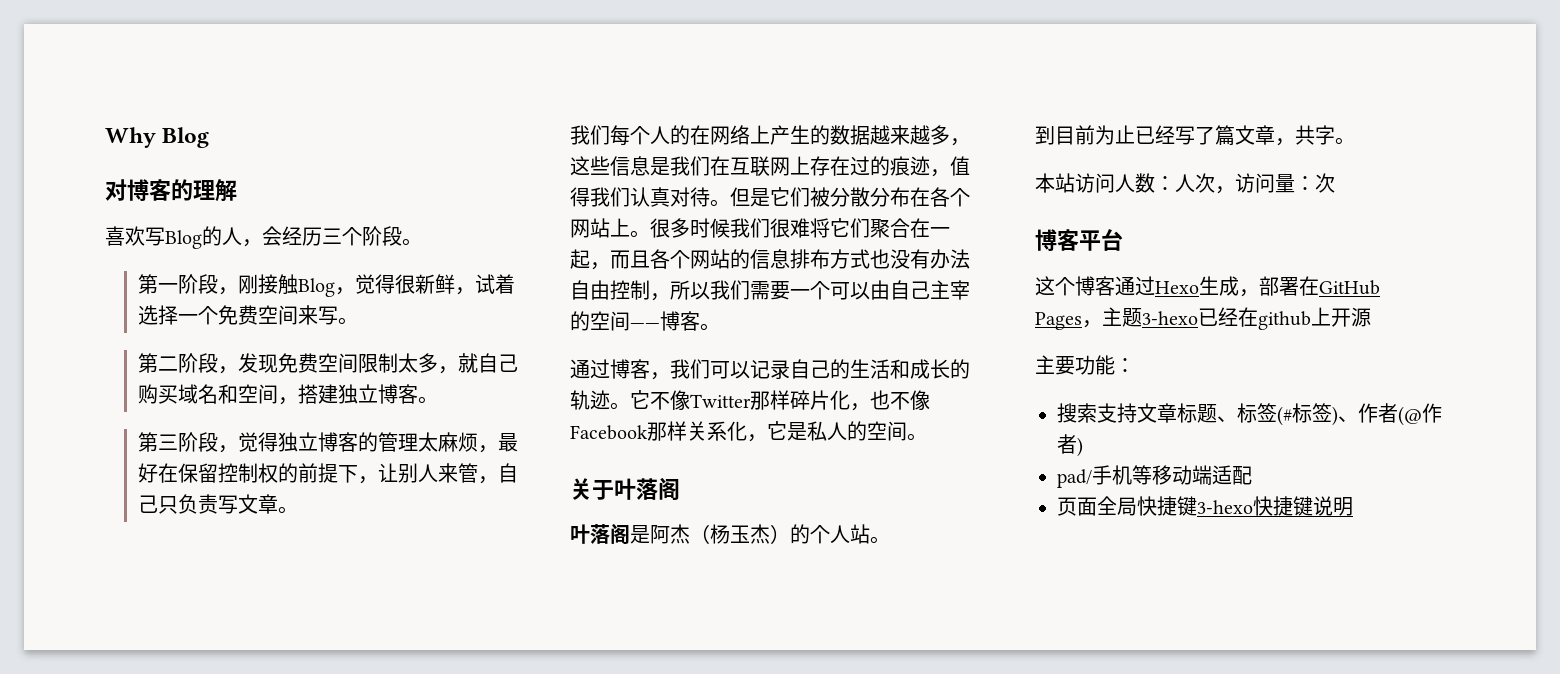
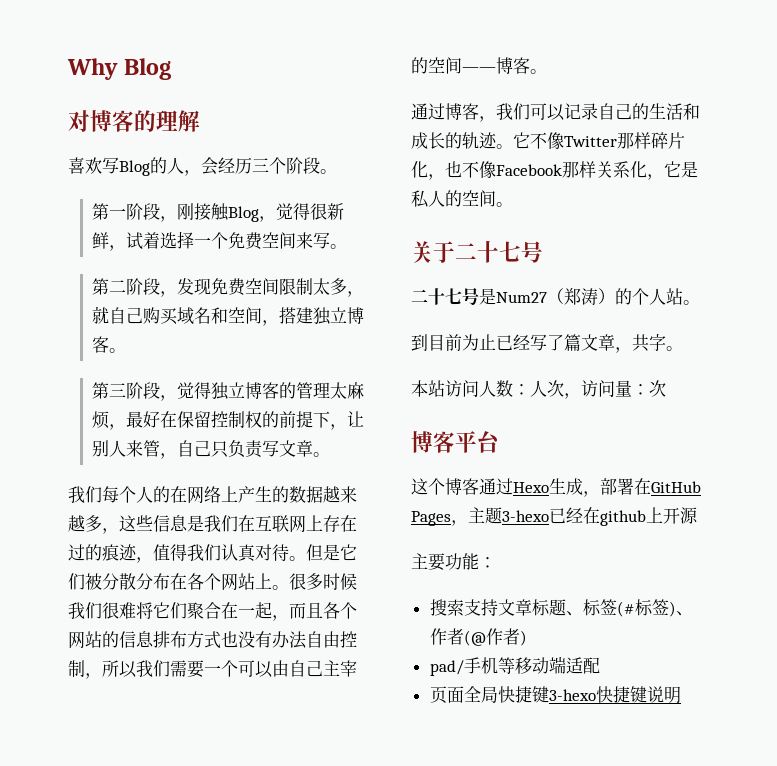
- 关于叶落阁
- 叶落阁是阿杰（杨玉杰）的个人站。
+ 关于二十七号
+ 二十七号是Num27（郑涛）的个人站。

